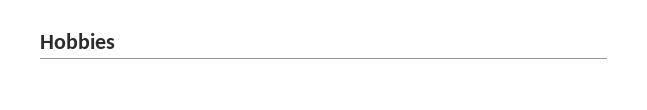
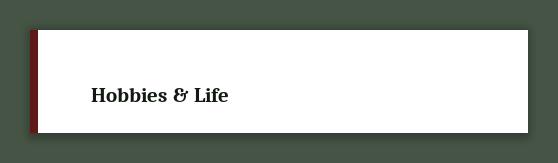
- Hobbies
+ Hobbies & Life

